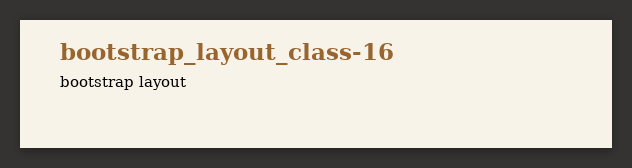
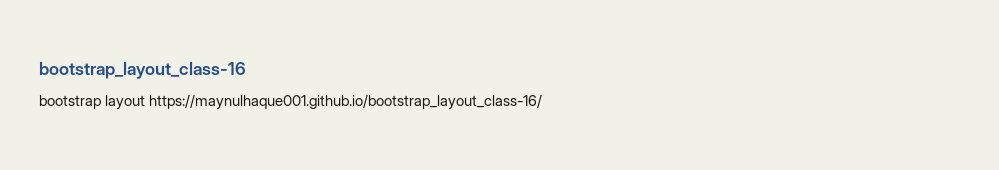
- bootstrap layout
+ bootstrap layout https://maynulhaque001.github.io/bootstrap_layout_class-16/

